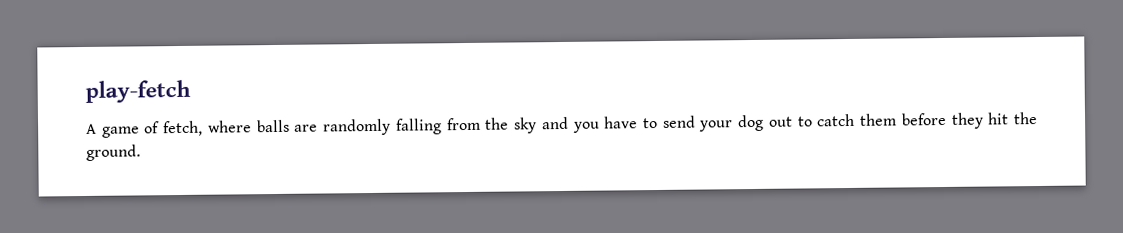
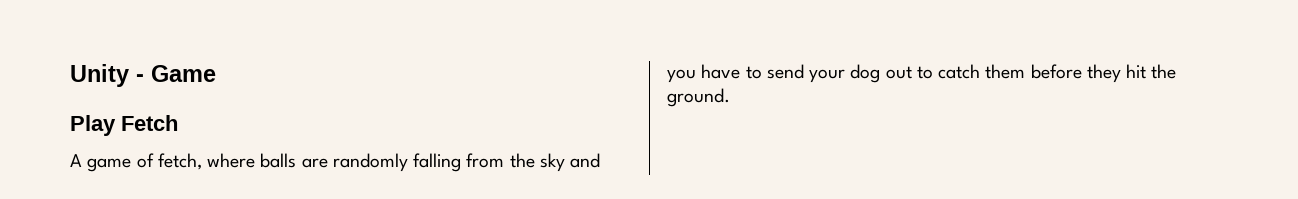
- play-fetch
+ Unity - Game
+ Play Fetch

